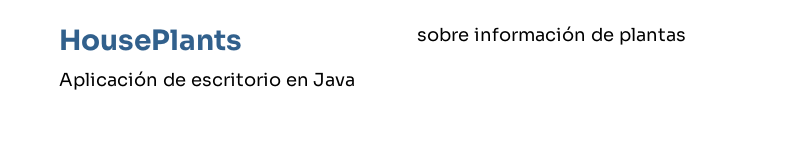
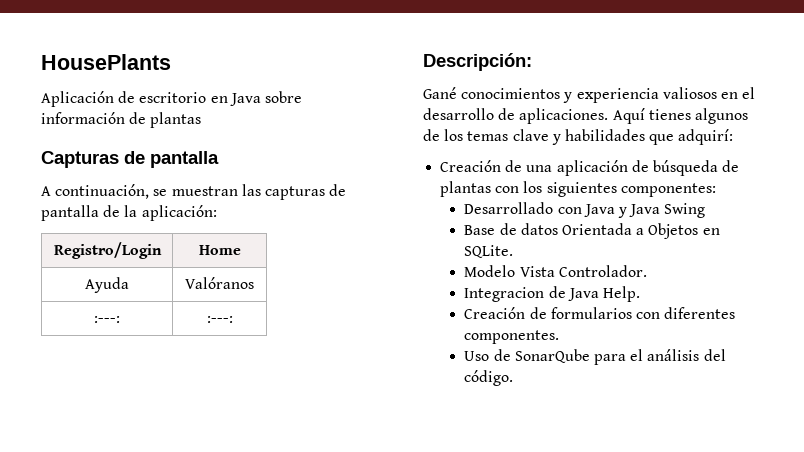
+ Capturas de pantalla
+ A continuación, se muestran las capturas de pantalla de la aplicación:
+ Registro/Login | Home
+ Ayuda | Valóranos
+ :---: | :---:
+ Descripción:
+ Gané conocimientos y experiencia valiosos en el desarrollo de aplicaciones. Aquí tienes algunos de los temas clave y habilidades que adquirí:
+ Creación de una aplicación de búsqueda de plantas con los siguientes componentes:
+ Desarrollado con Java y Java Swing
+ Base de datos Orientada a Objetos en SQLite.
+ Modelo Vista Controlador.
+ Integracion de Java Help.
+ Creación de formularios con diferentes componentes.
+ Uso de SonarQube para el análisis del código.

